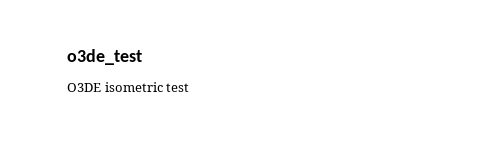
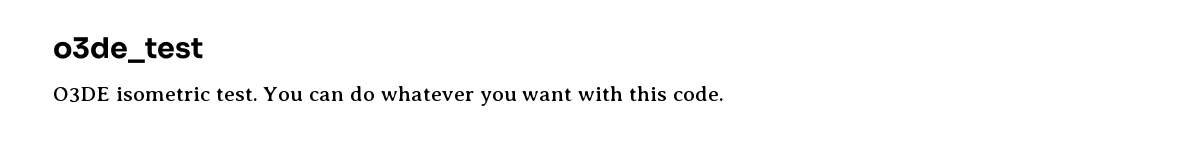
- O3DE isometric test
+ O3DE isometric test. You can do whatever you want with this code.

